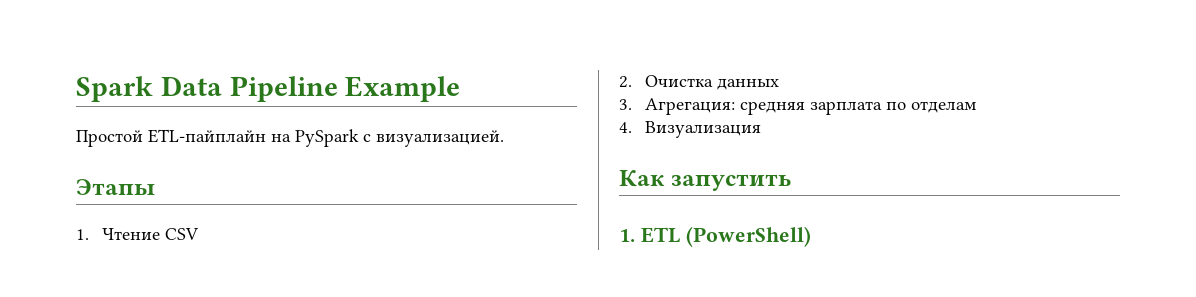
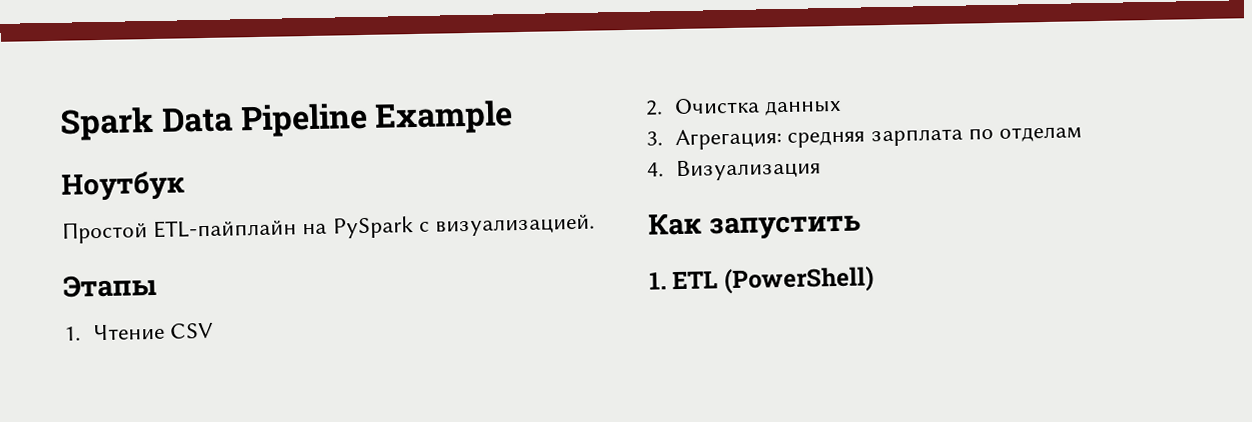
+ Ноутбук

